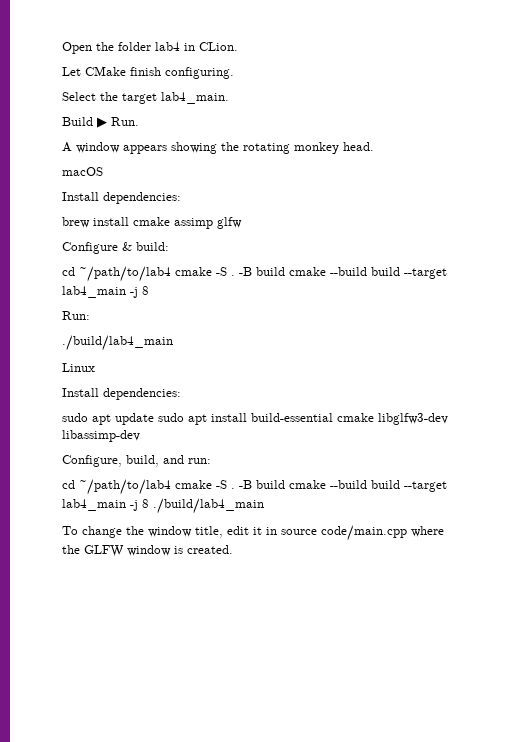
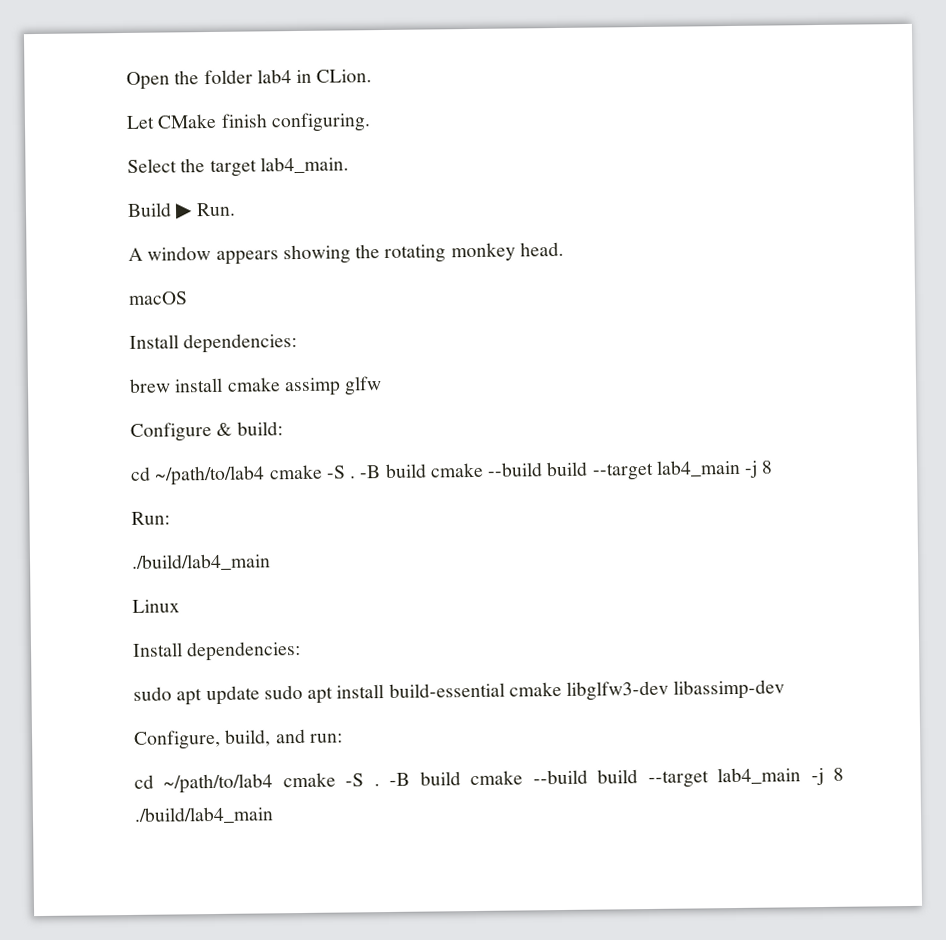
- To change the window title, edit it in source code/main.cpp where the GLFW window is created.

